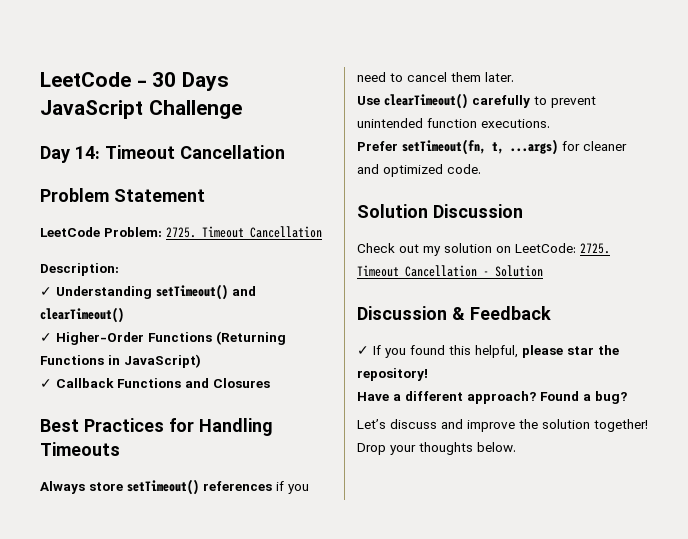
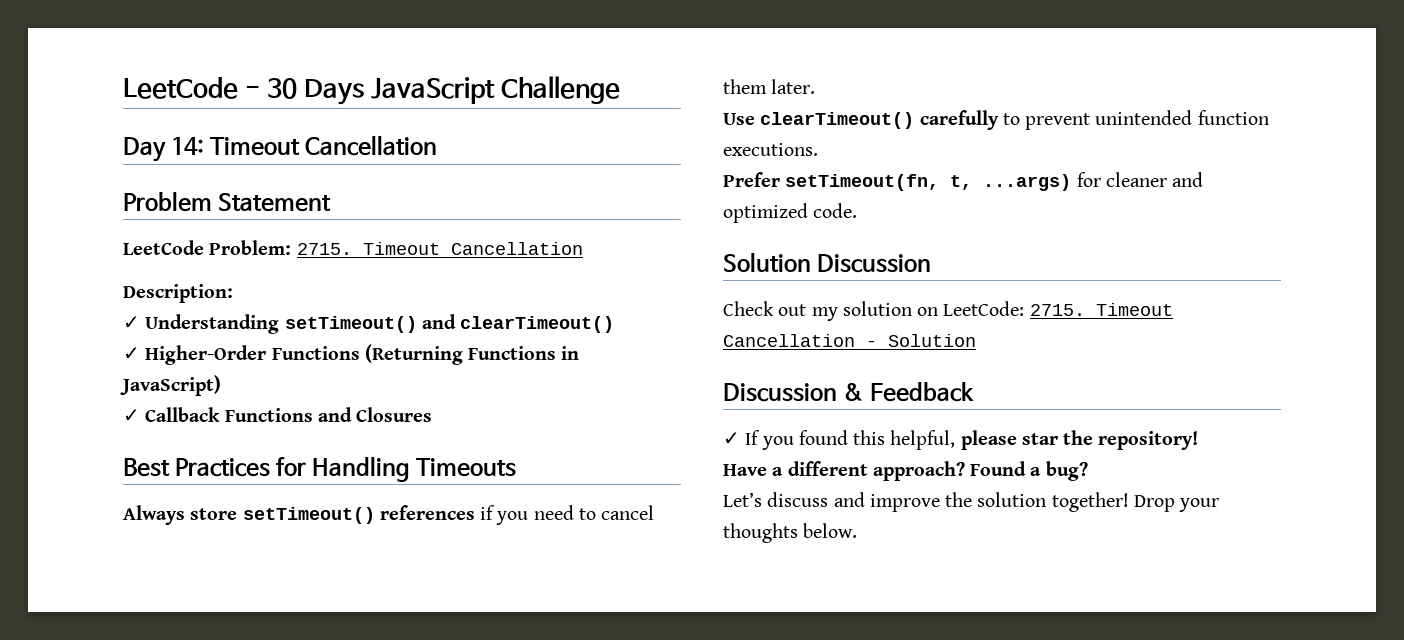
- LeetCode Problem: 2725.
+ LeetCode Problem: 2715.
- Check out my solution on LeetCode: 2725.
+ Check out my solution on LeetCode: 2715.

